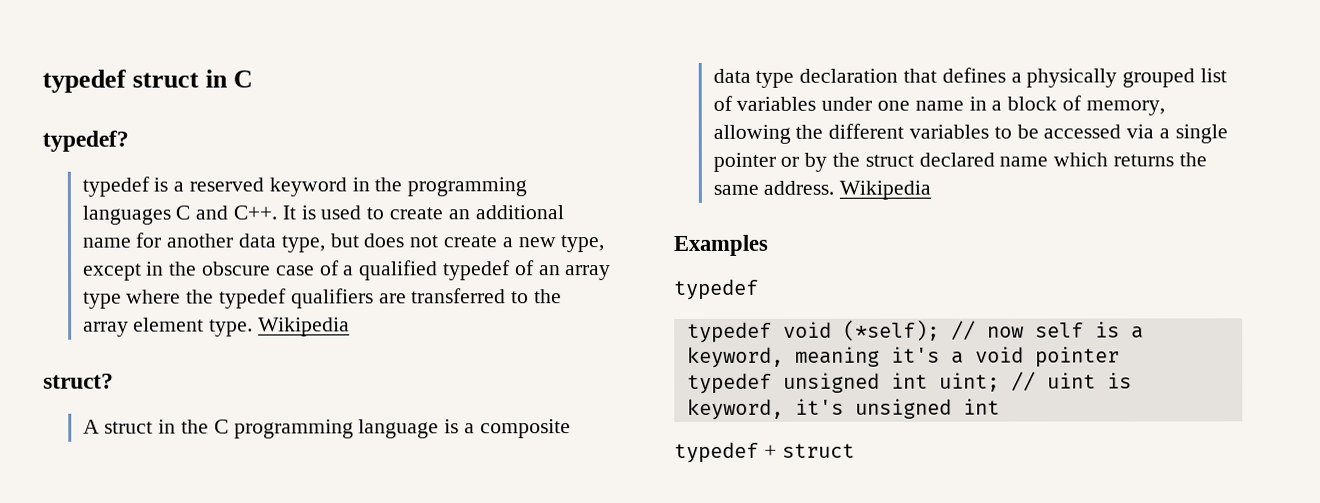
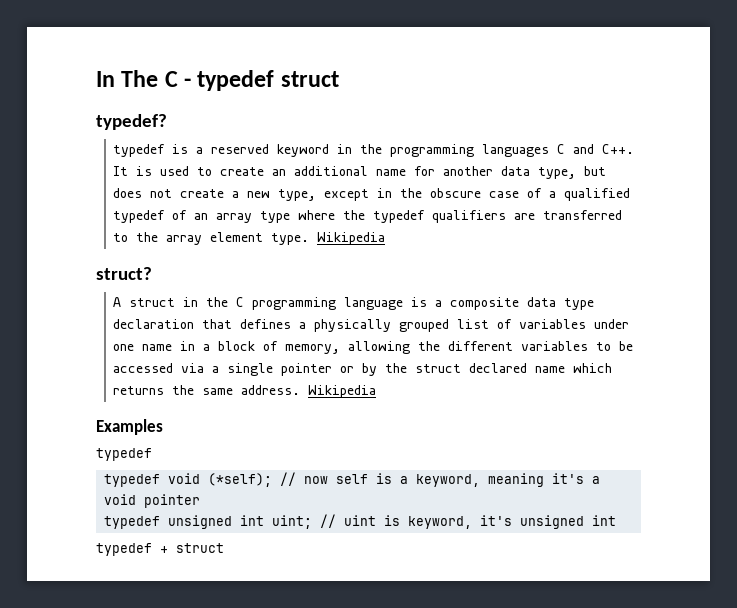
- typedef struct in C
+ In The C - typedef struct

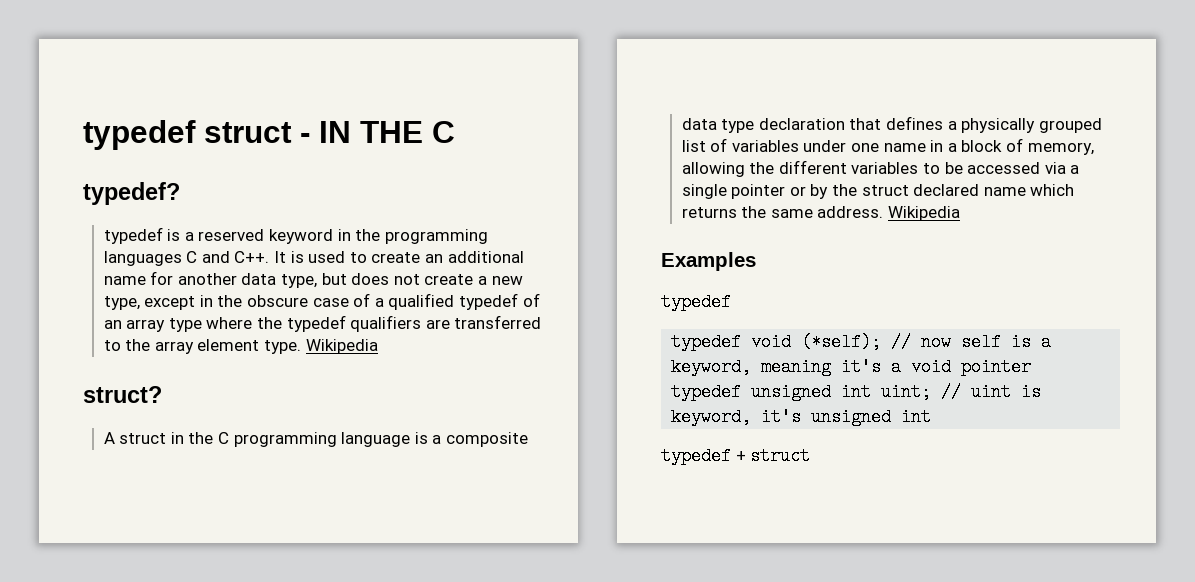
- In The C - typedef struct
+ typedef struct - IN THE C

